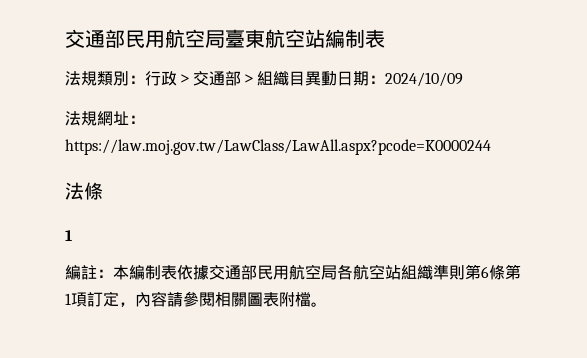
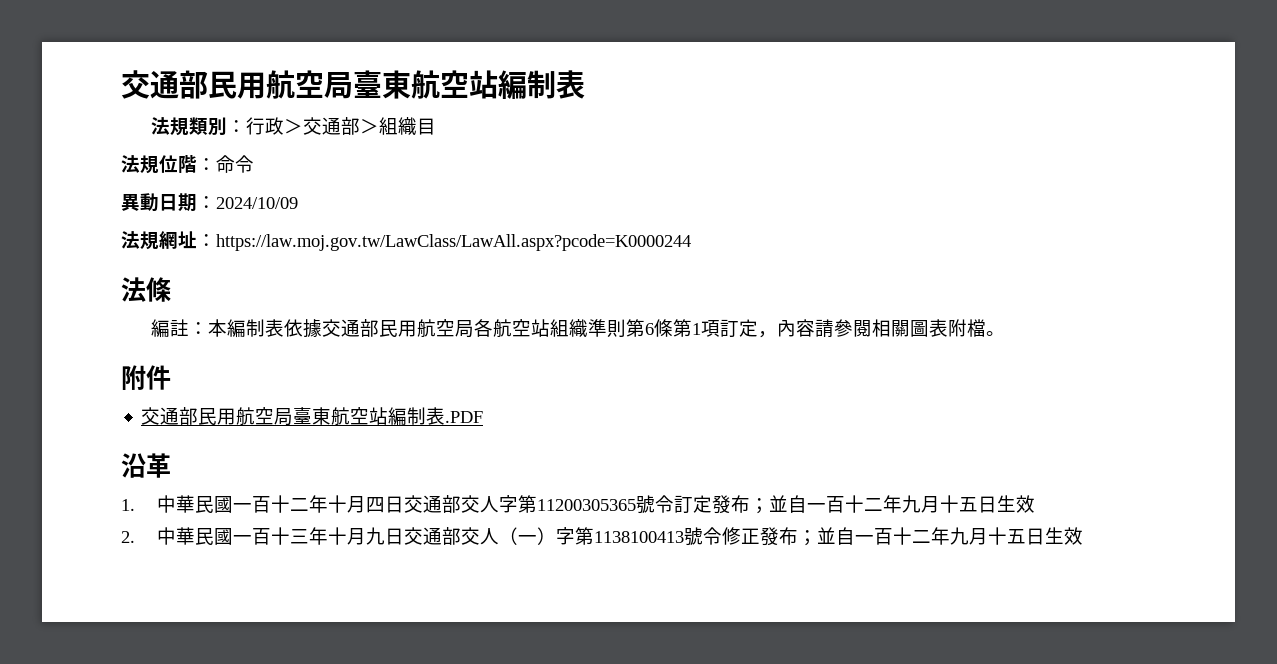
- 法規類別：行政＞交通部＞組織目異動日期：2024/10/09
+ 法規類別：行政＞交通部＞組織目
+ 法規位階：命令
+ 異動日期：2024/10/09
  法條
- 1
+ 附件
+ 交通部民用航空局臺東航空站編制表.PDF
+ 沿革
+ 1.中華民國一百十二年十月四日交通部交人字第11200305365號令訂定發布；並自一百十二年九月十五日生效
+ 2.中華民國一百十三年十月九日交通部交人（一）字第1138100413號令修正發布；並自一百十二年九月十五日生效

